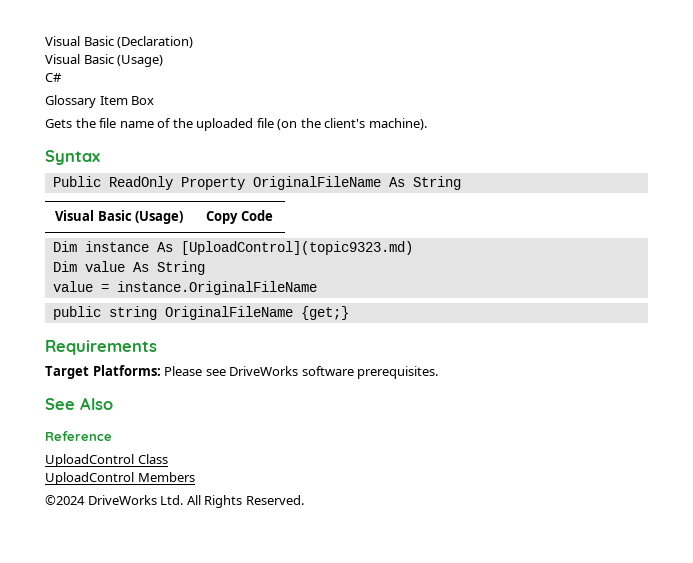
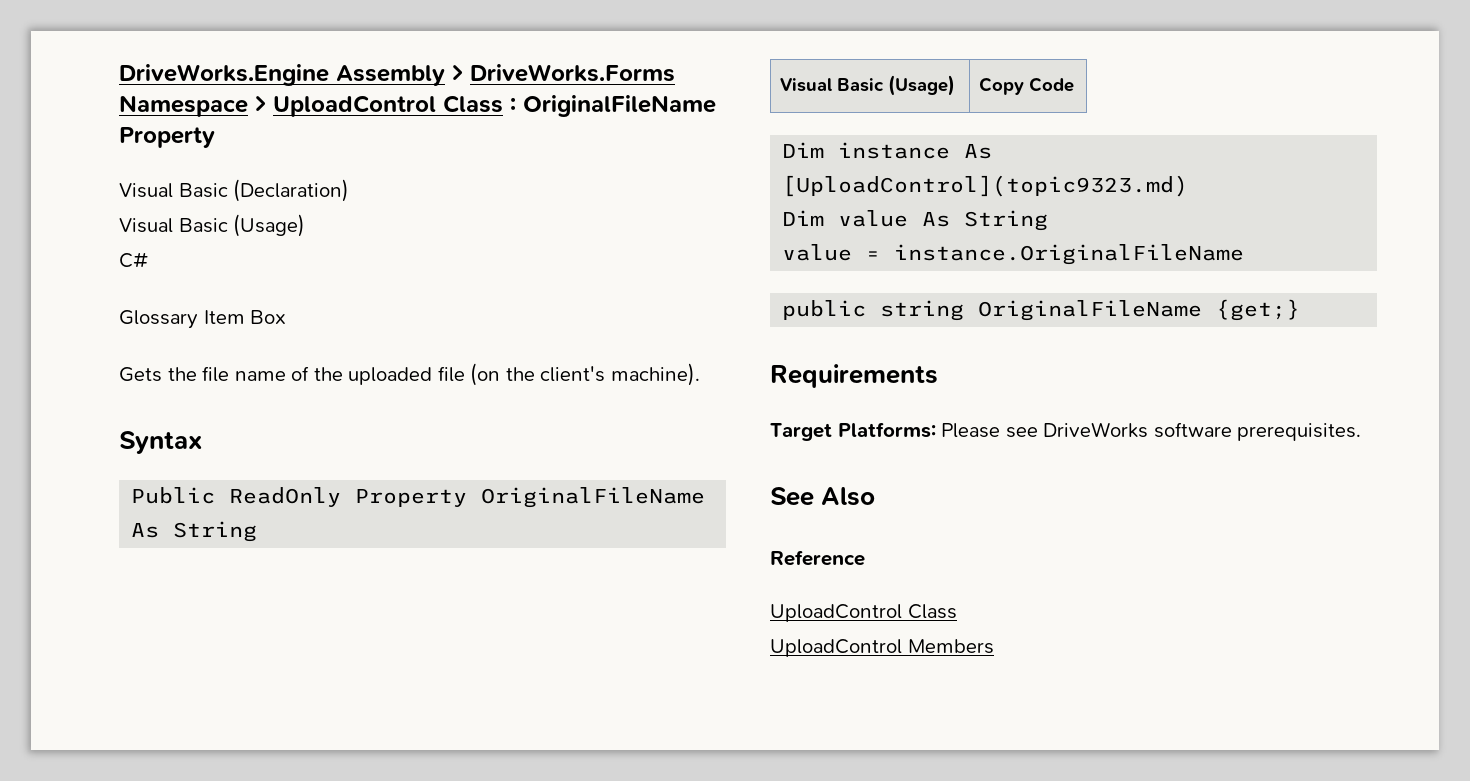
+ DriveWorks.Engine Assembly > DriveWorks.Forms Namespace > UploadControl Class : OriginalFileName Property
- ©2024 DriveWorks Ltd. All Rights Reserved.

